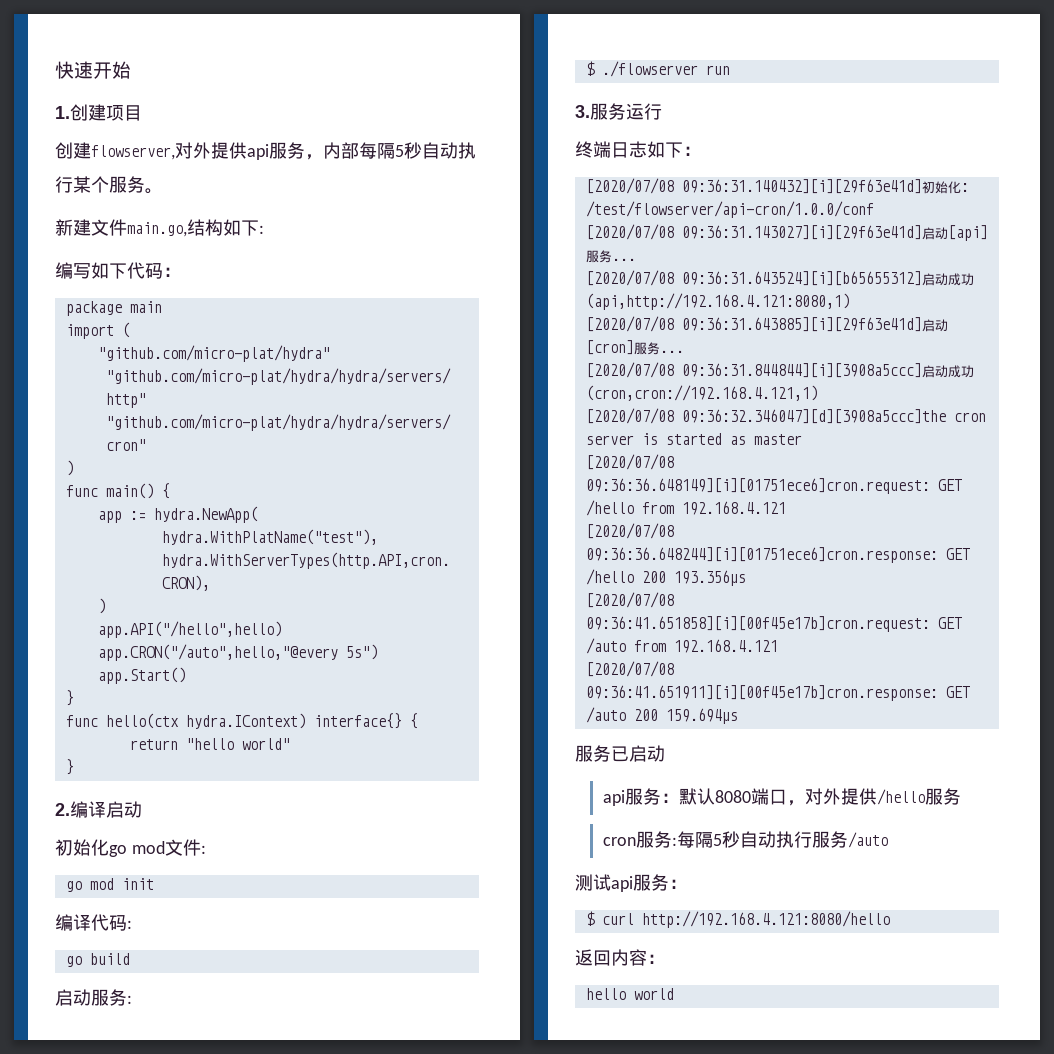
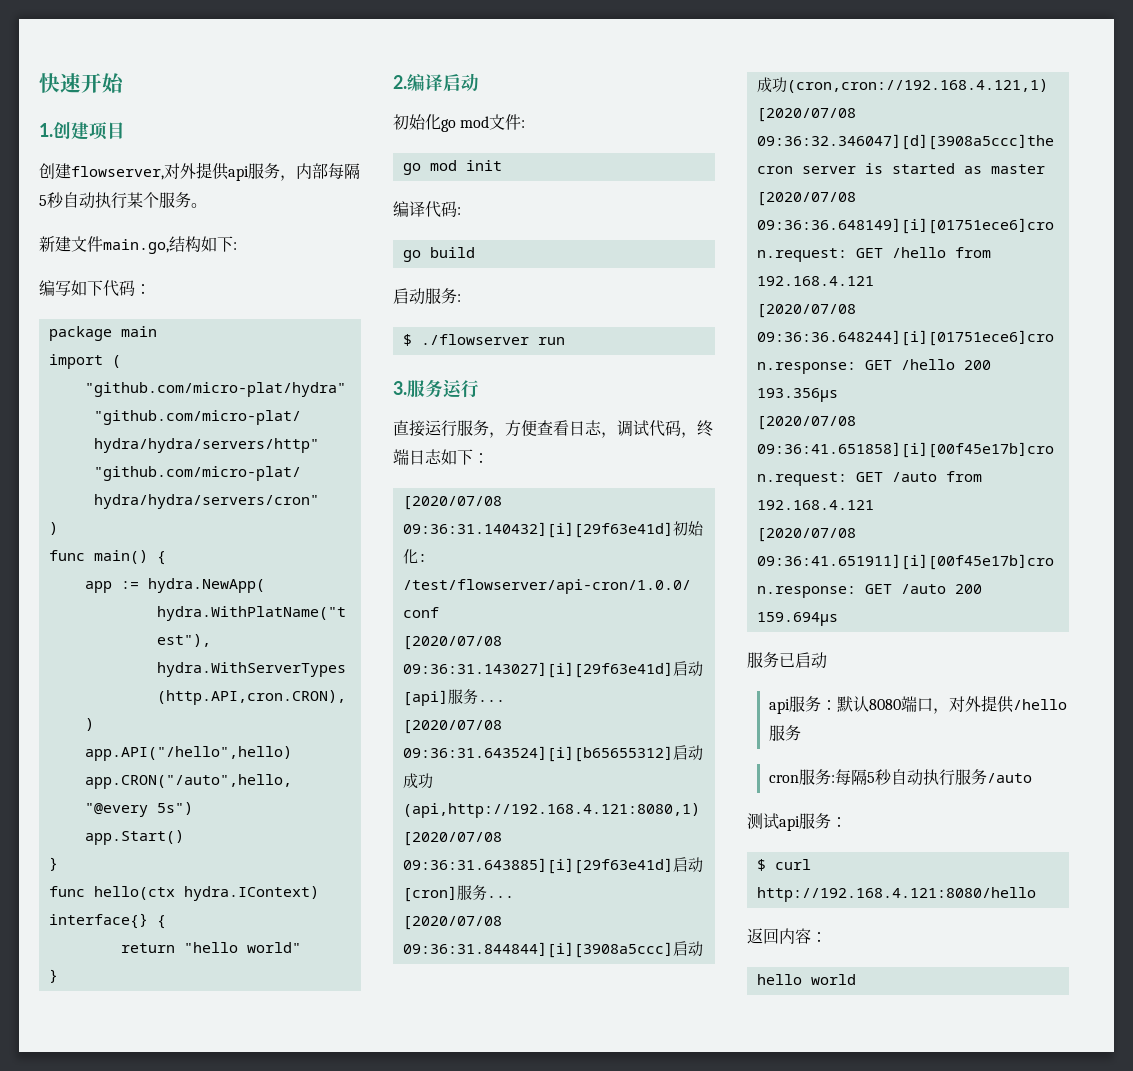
- 终端日志如下：
+ 直接运行服务，方便查看日志，调试代码，终端日志如下：

